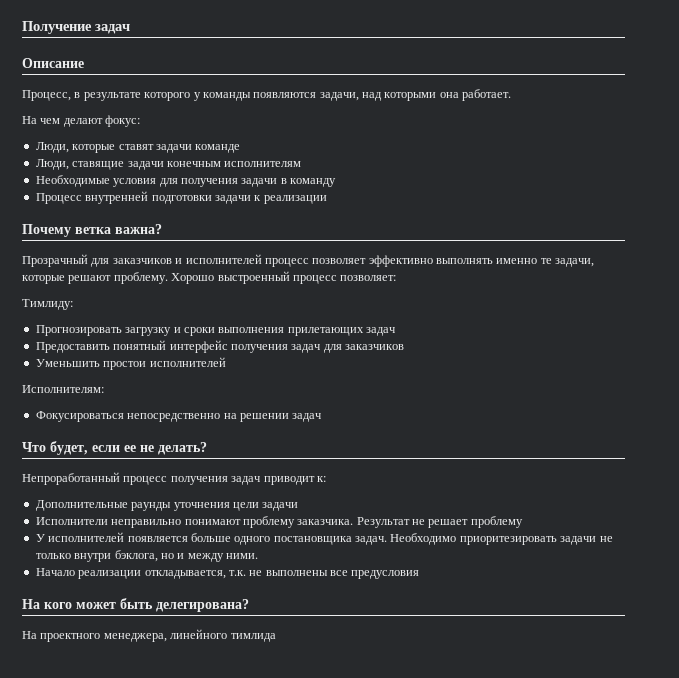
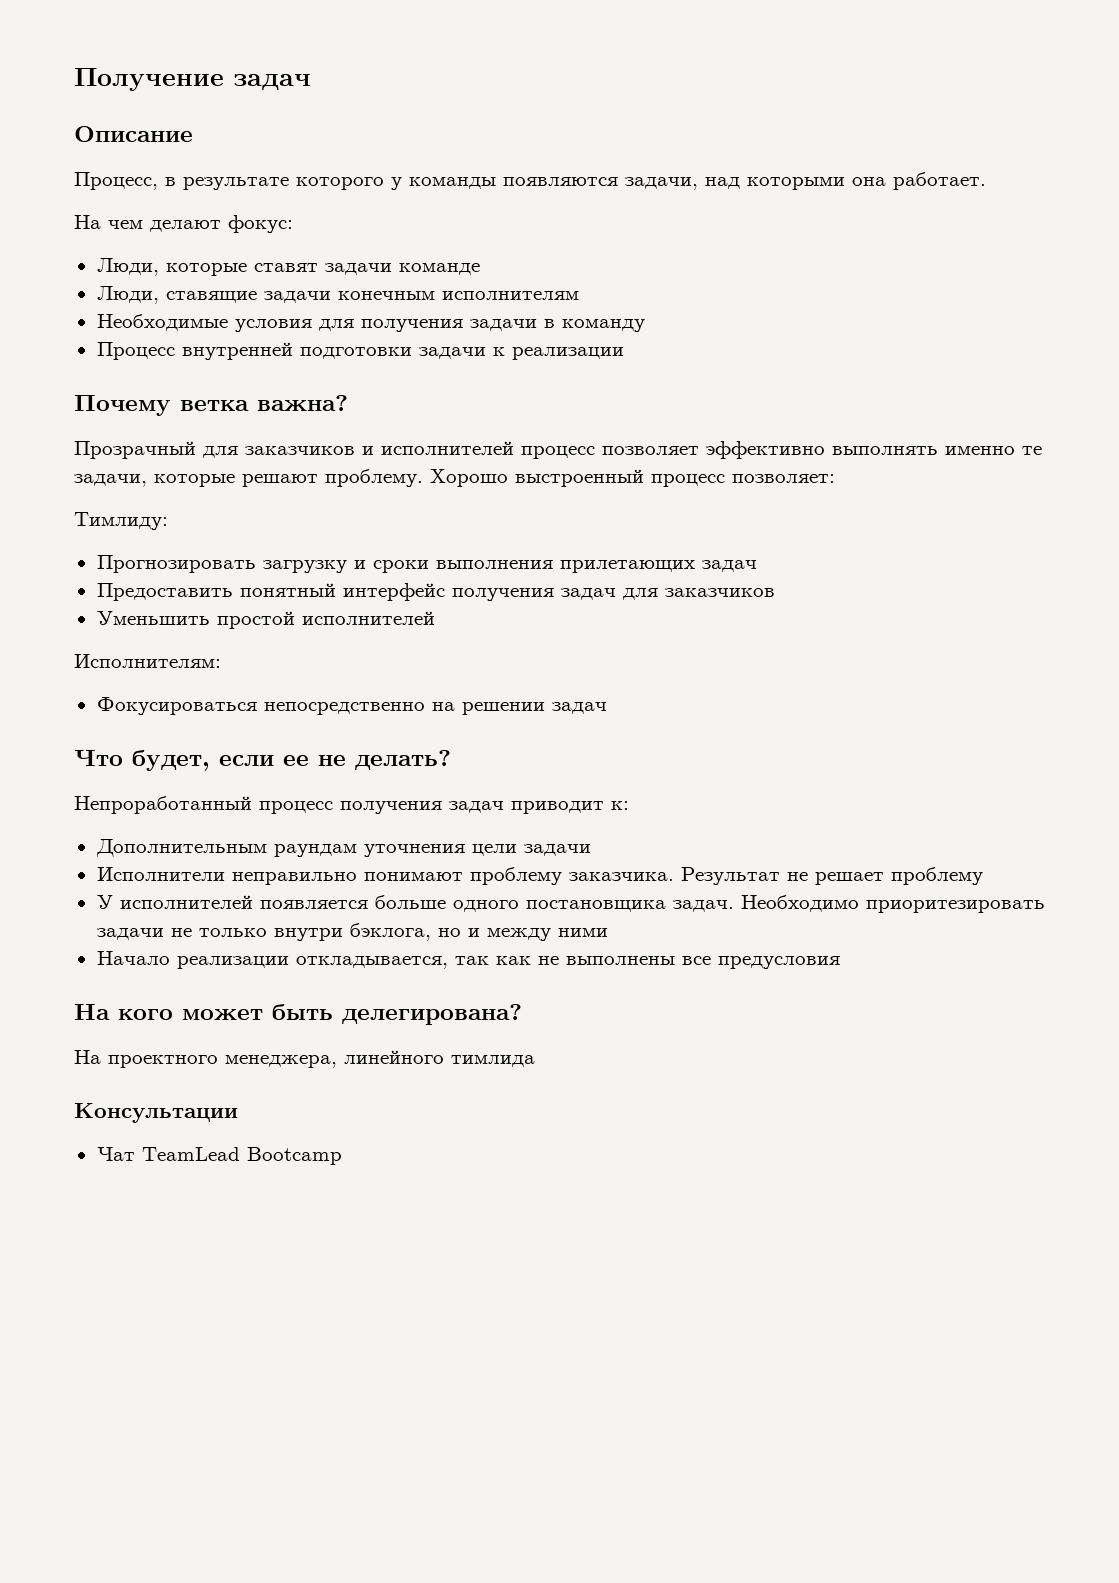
- Уменьшить простои исполнителей
+ Уменьшить простой исполнителей
- Дополнительные раунды уточнения цели задачи
+ Дополнительным раундам уточнения цели задачи
- Необходимо приоритезировать задачи не только внутри бэклога, но и между ними.
+ Необходимо приоритезировать задачи не только внутри бэклога, но и между ними
- Начало реализации откладывается, т.к. не выполнены все предусловия
+ Начало реализации откладывается, так как не выполнены все предусловия
+ Консультации
+ Чат TeamLead Bootcamp

